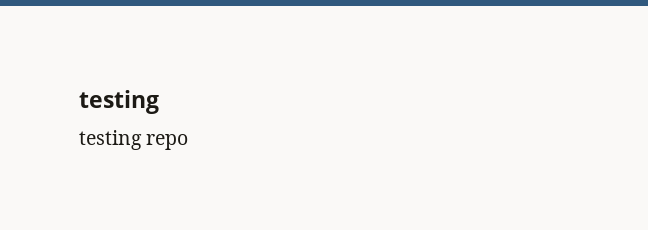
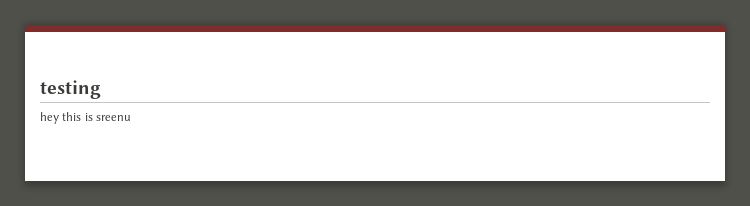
- testing repo
+ hey this is sreenu

